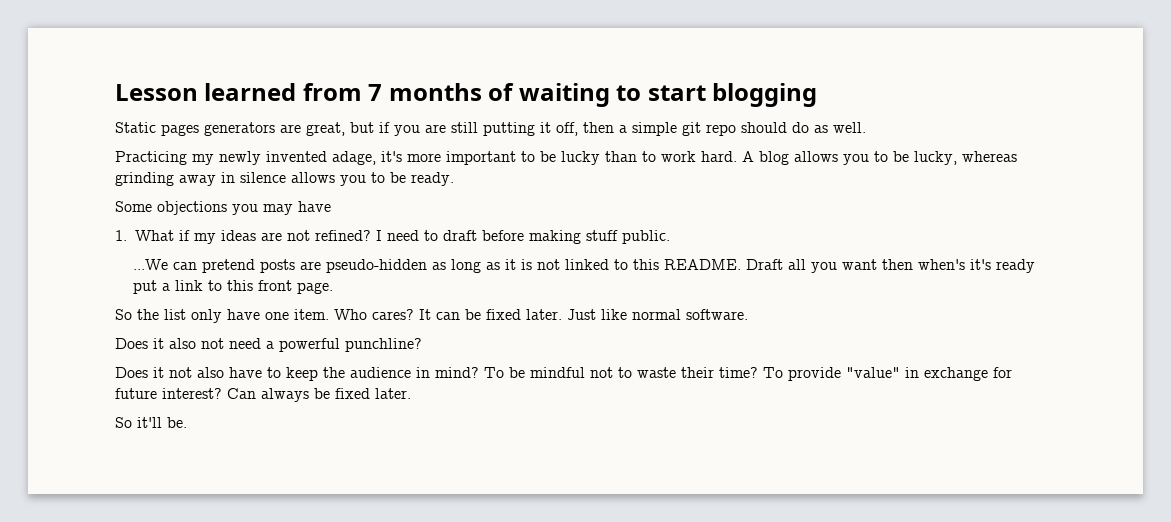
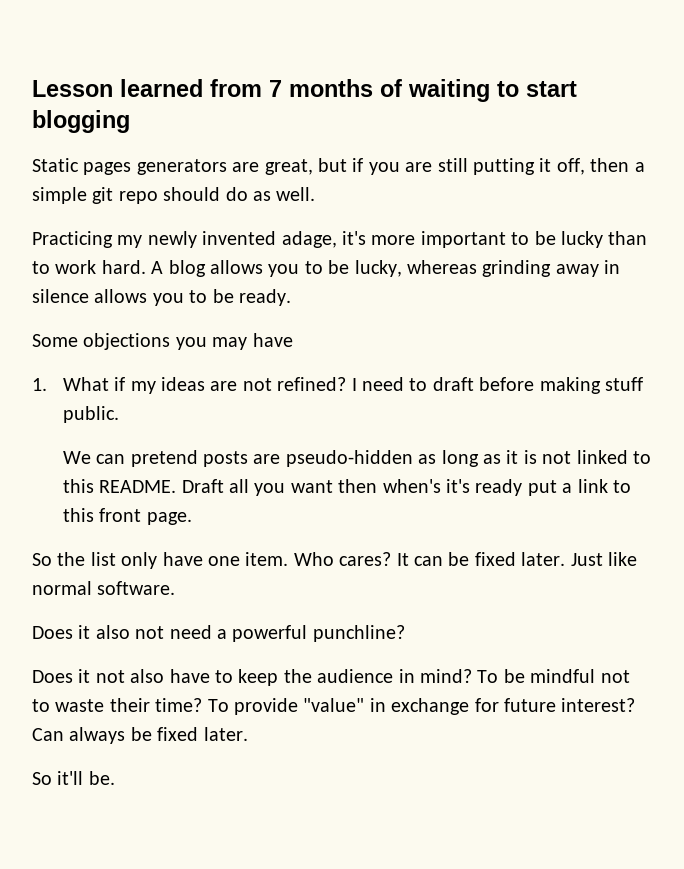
- ...We can pretend posts are pseudo-hidden as long as it is not linked to this README.
+ We can pretend posts are pseudo-hidden as long as it is not linked to this README.

